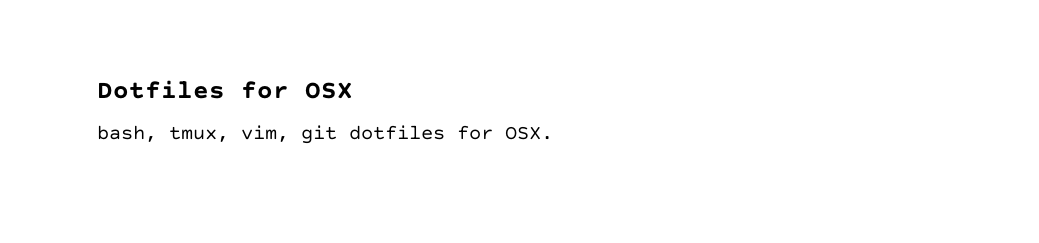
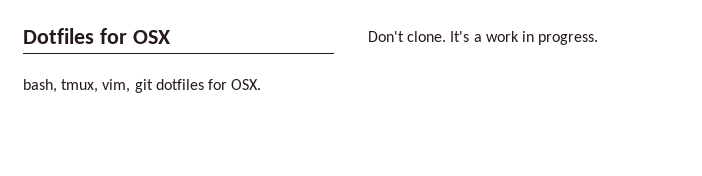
+ Don't clone. It's a work in progress.

